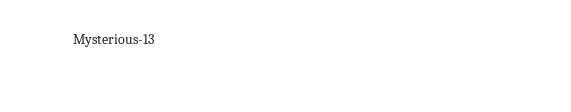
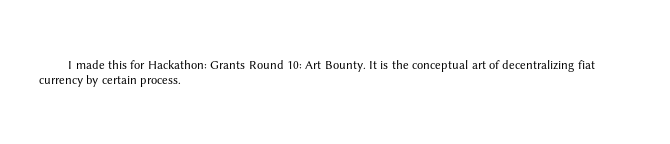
- Mysterious-13
+ I made this for Hackathon: Grants Round 10: Art Bounty. It is the conceptual art of decentralizing fiat currency by certain process.

